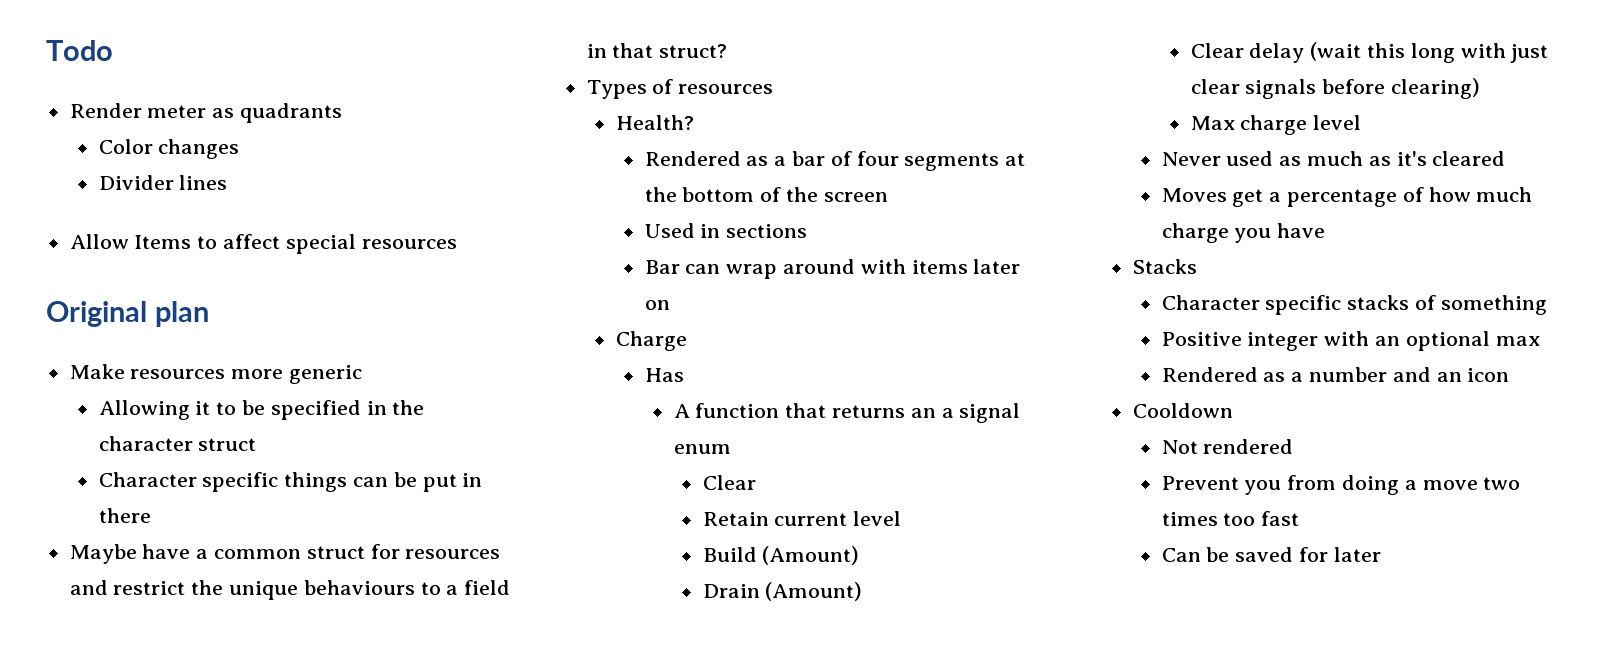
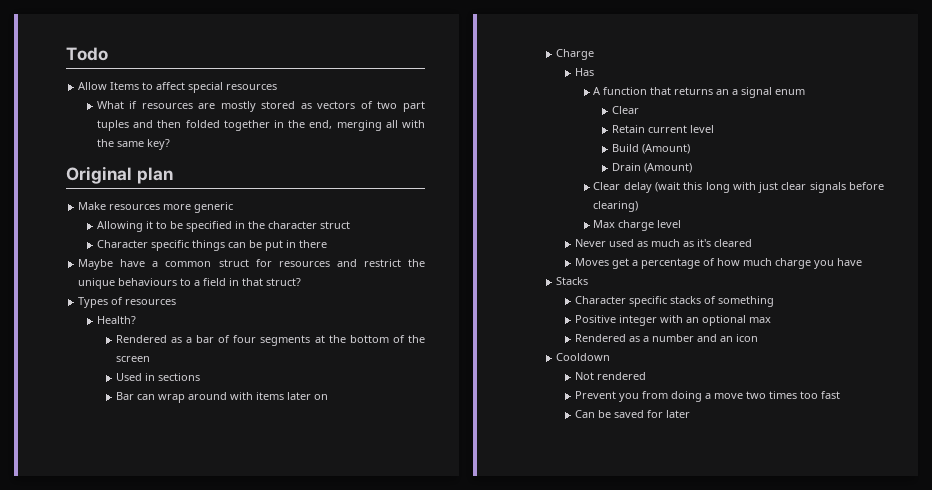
- Render meter as quadrants
- Color changes
- Divider lines
+ What if resources are mostly stored as vectors of two part tuples and then folded together in the end, merging all with the same key?

